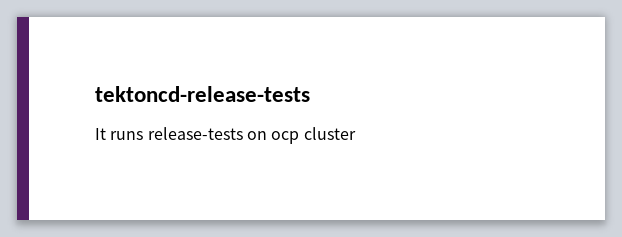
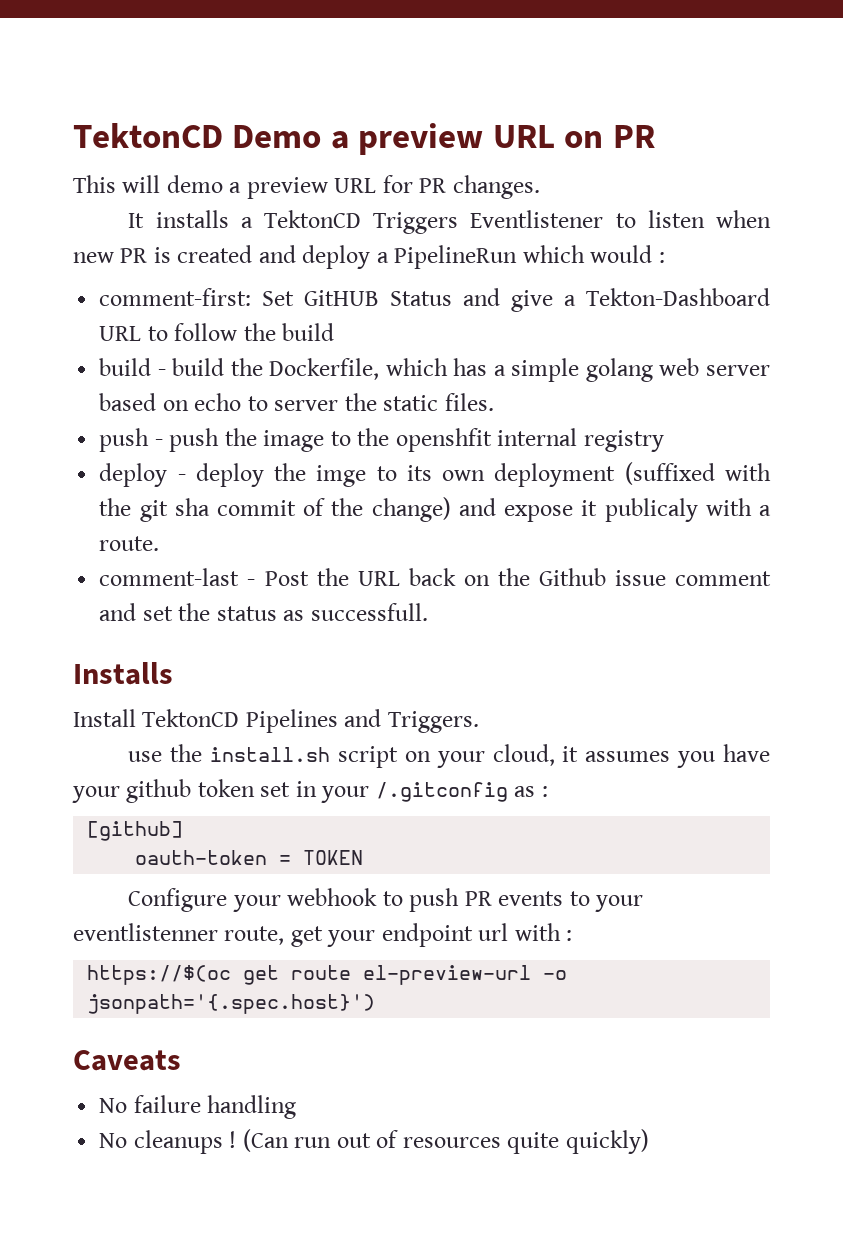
- tektoncd-release-tests
- It runs release-tests on ocp cluster
+ TektonCD Demo a preview URL on PR
+ This will demo a preview URL for PR changes.
+ It installs a TektonCD Triggers Eventlistener to listen when new PR is created and deploy a PipelineRun which would :
+ comment-first: Set GitHUB Status and give a Tekton-Dashboard URL to follow the build
+ build - build the Dockerfile, which has a simple golang web server based on echo to server the static files.
+ push - push the image to the openshfit internal registry
+ deploy - deploy the imge to its own deployment (suffixed with the git sha commit of the change) and expose it publicaly with a route.
+ comment-last - Post the URL back on the Github issue comment and set the status as successfull.
+ Installs
+ Install TektonCD Pipelines and Triggers.
+ use the install.sh script on your cloud, it assumes you have your github token set in your /.gitconfig as :
+ [github]
+ oauth-token = TOKEN
+ Configure your webhook to push PR events to your eventlistenner route, get your endpoint url with :
+ https://$(oc get route el-preview-url -o jsonpath='{.spec.host}')
+ Caveats
+ No failure handling
+ No cleanups ! (Can run out of resources quite quickly)

